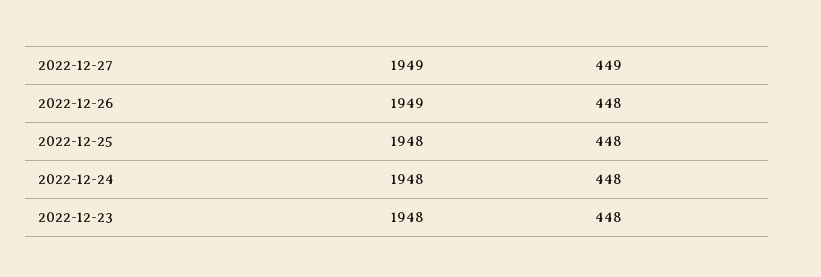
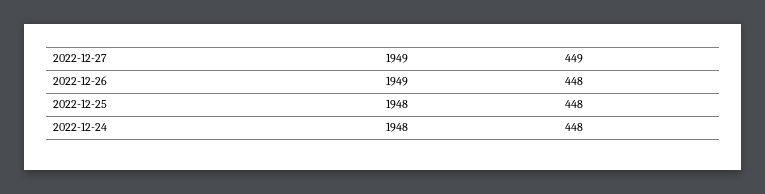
- 2022-12-23 | 1948 | 448

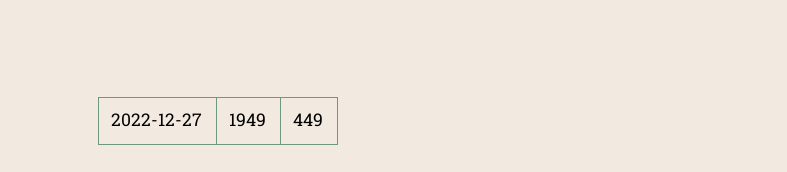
- 2022-12-26 | 1949 | 448
- 2022-12-25 | 1948 | 448
- 2022-12-24 | 1948 | 448

